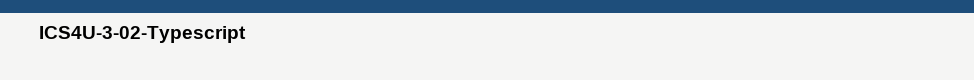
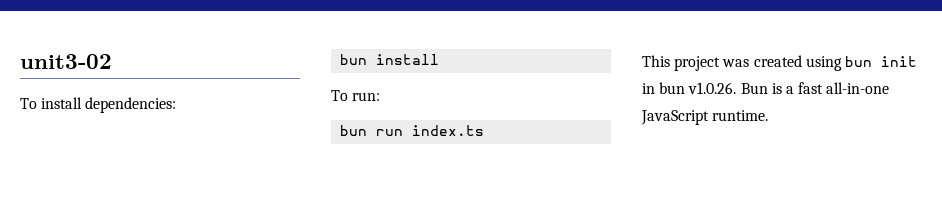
- ICS4U-3-02-Typescript
+ unit3-02
+ To install dependencies:
+ bun install
+ To run:
+ bun run index.ts
+ This project was created using bun init in bun v1.0.26. Bun is a fast all-in-one JavaScript runtime.

